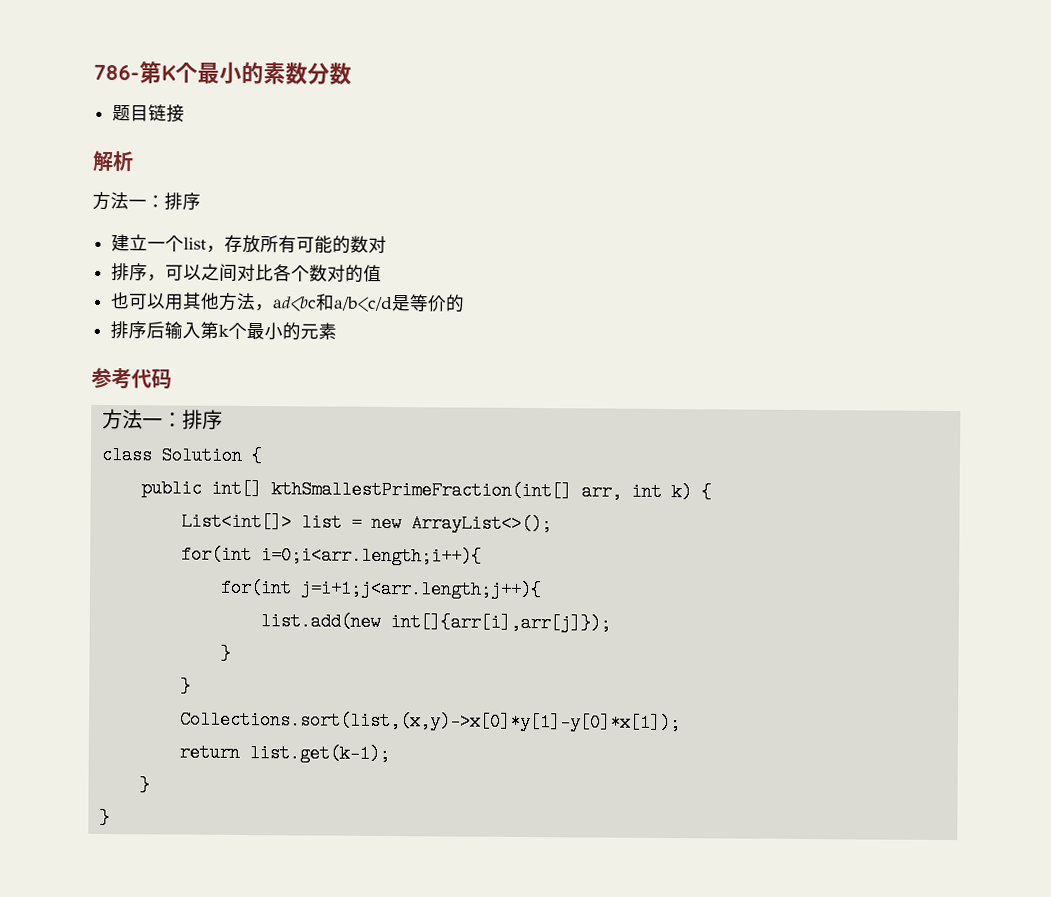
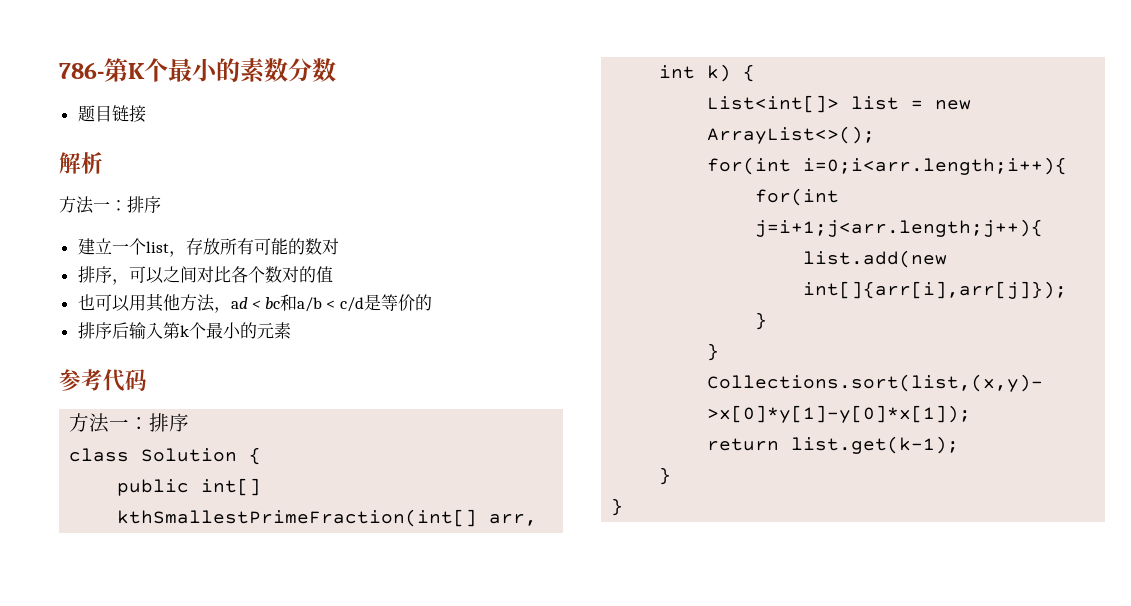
- 也可以用其他方法，ad<bc和a/b<c/d是等价的
+ 也可以用其他方法，ad < bc和a/b < c/d是等价的

